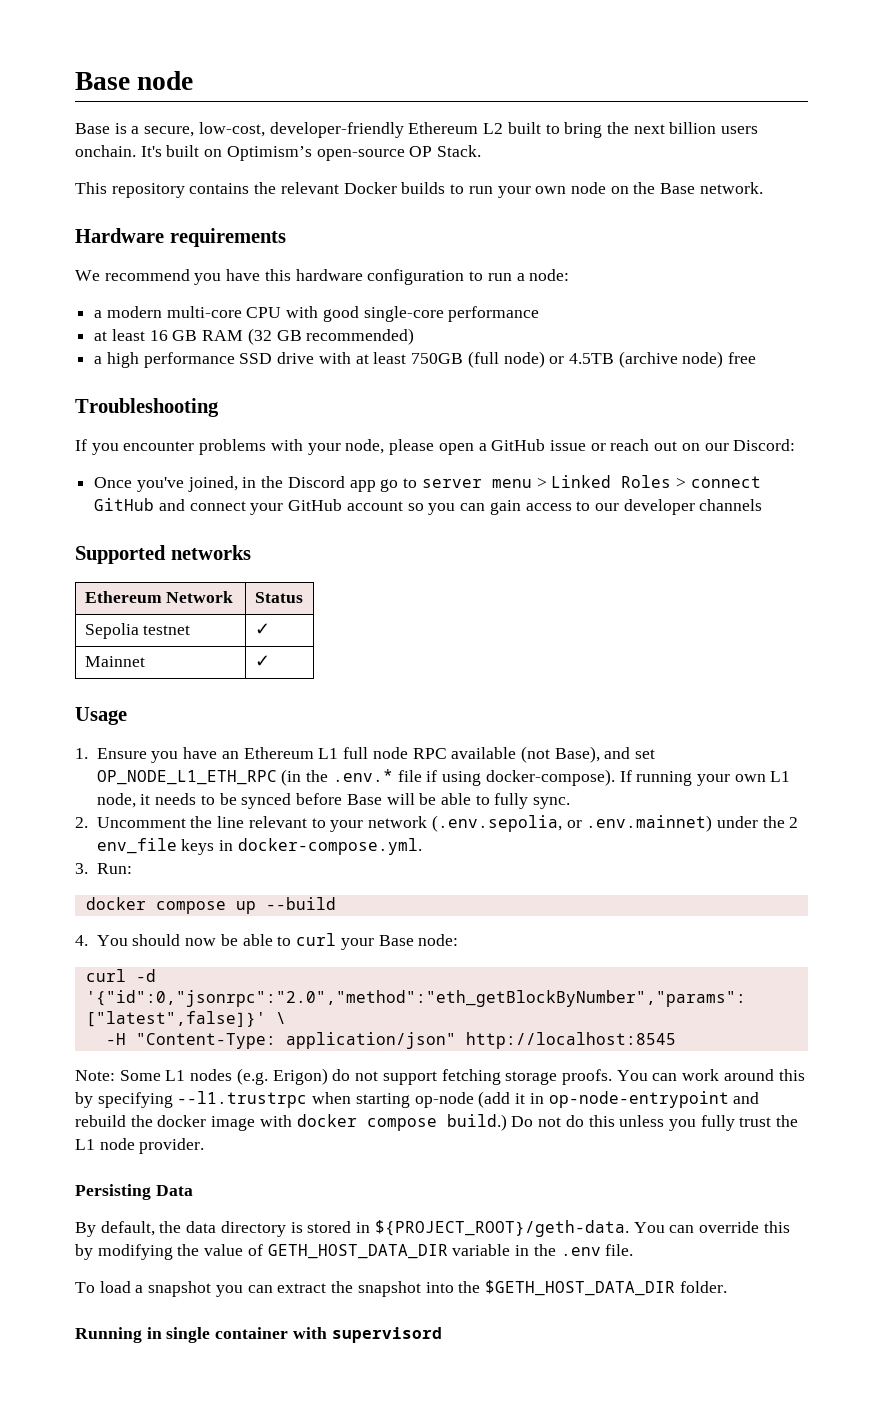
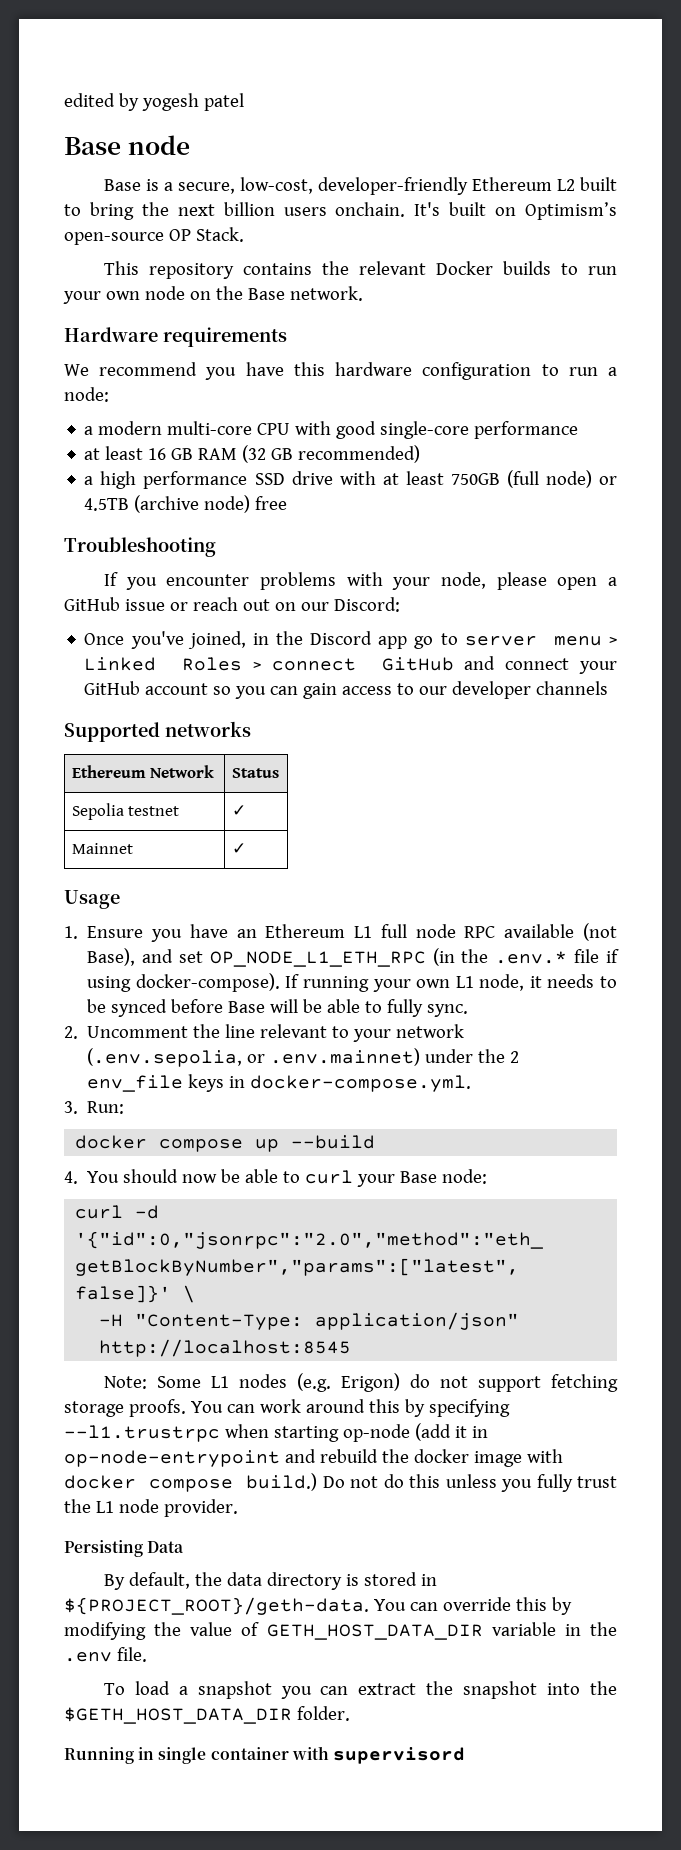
+ edited by yogesh patel

